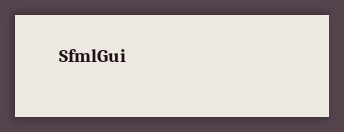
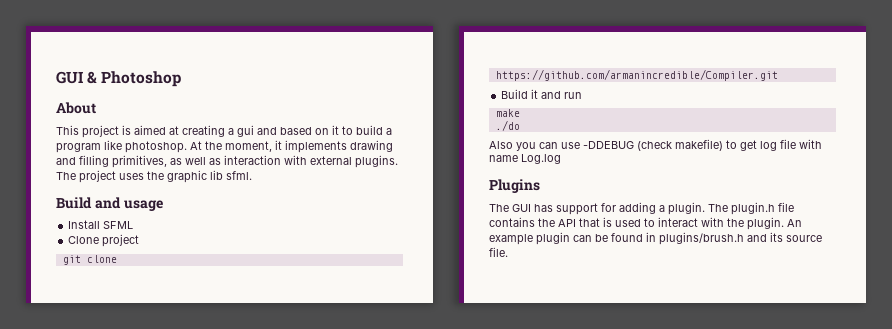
- SfmlGui
+ GUI & Photoshop
+ About
+ This project is aimed at creating a gui and based on it to build a program like photoshop. At the moment, it implements drawing and filling primitives, as well as interaction with external plugins. The project uses the graphic lib sfml.
+ Build and usage
+ Install SFML
+ Clone project
+ git clone https://github.com/armanincredible/Compiler.git
+ Build it and run
+ make
+ ./do
+ Also you can use -DDEBUG (check makefile) to get log file with name Log.log
+ Plugins
+ The GUI has support for adding a plugin. The plugin.h file contains the API that is used to interact with the plugin. An example plugin can be found in plugins/brush.h and its source file.

